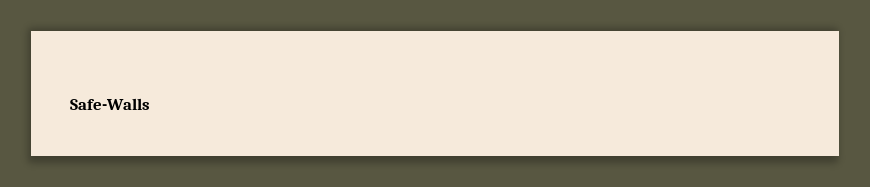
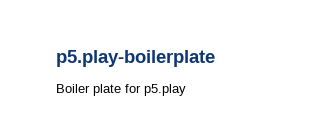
- Safe-Walls
+ p5.play-boilerplate
+ Boiler plate for p5.play

